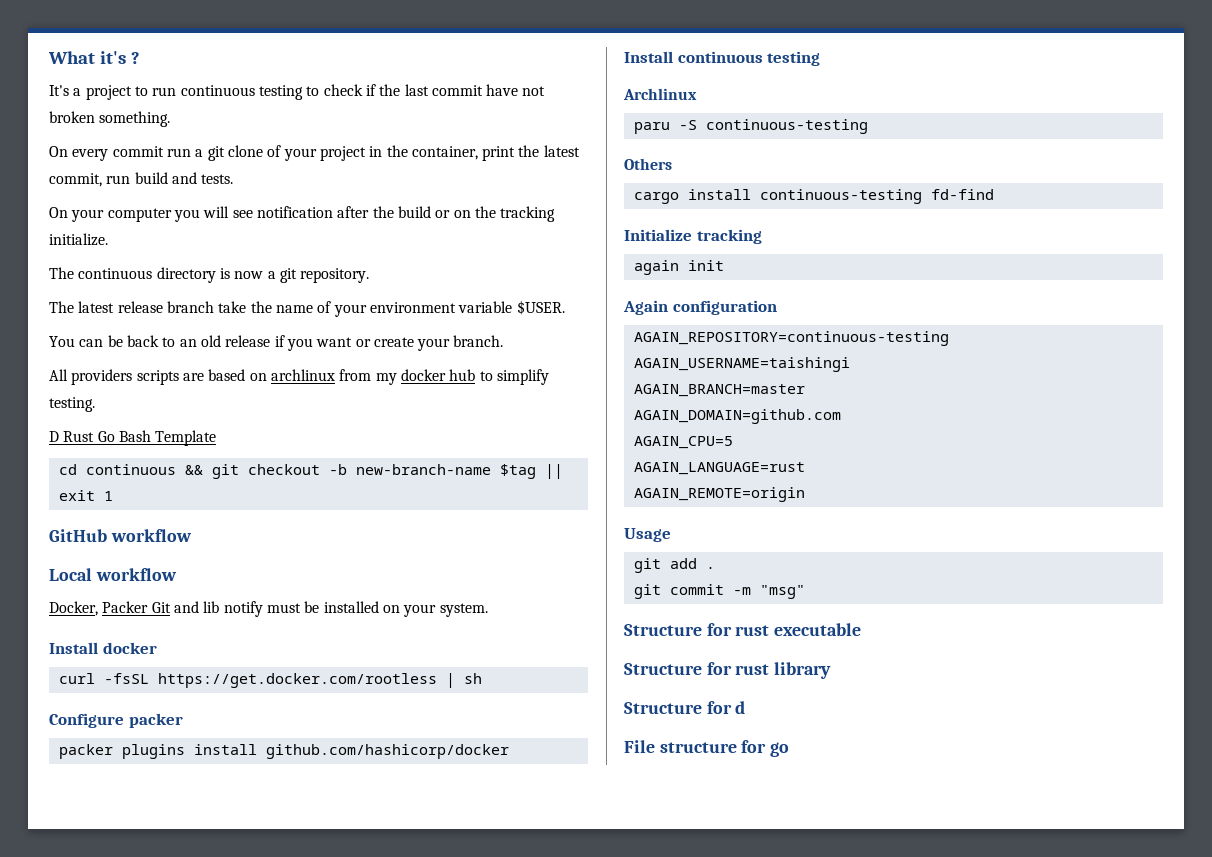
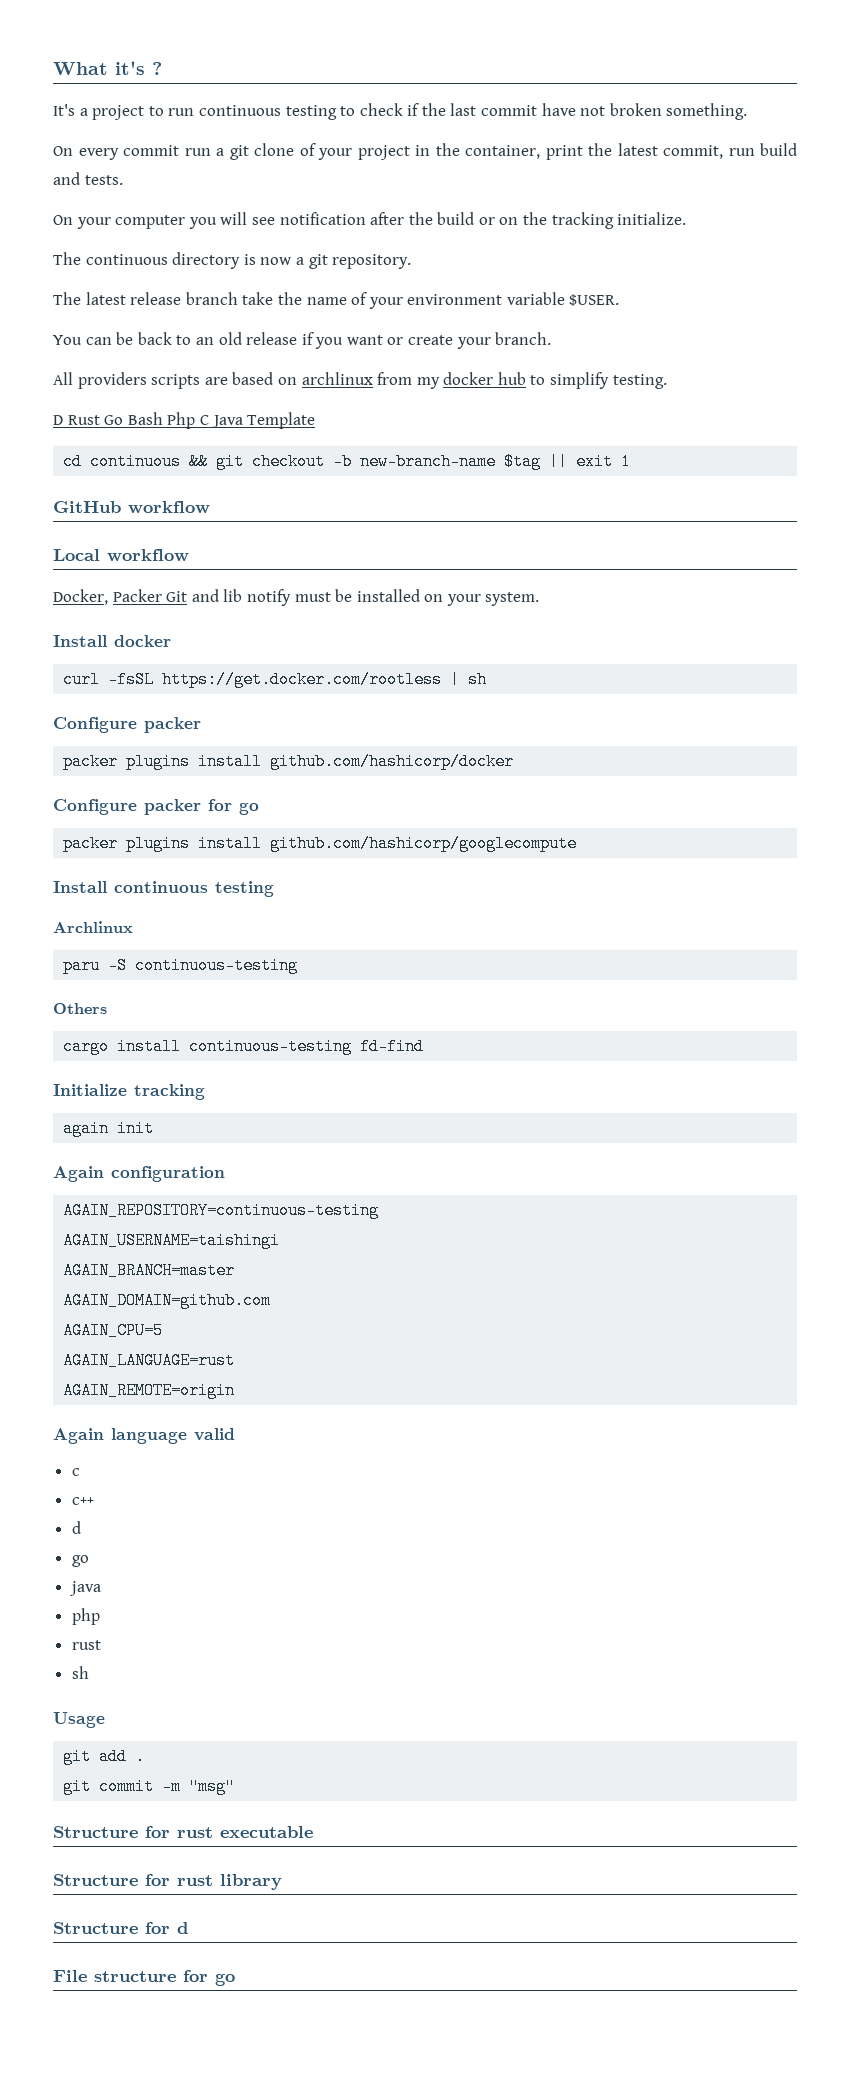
- D Rust Go Bash Template
+ D Rust Go Bash Php C Java Template
+ Configure packer for go
+ packer plugins install github.com/hashicorp/googlecompute
+ Again language valid
+ c
+ c++
+ d
+ go
+ java
+ php
+ rust
+ sh

